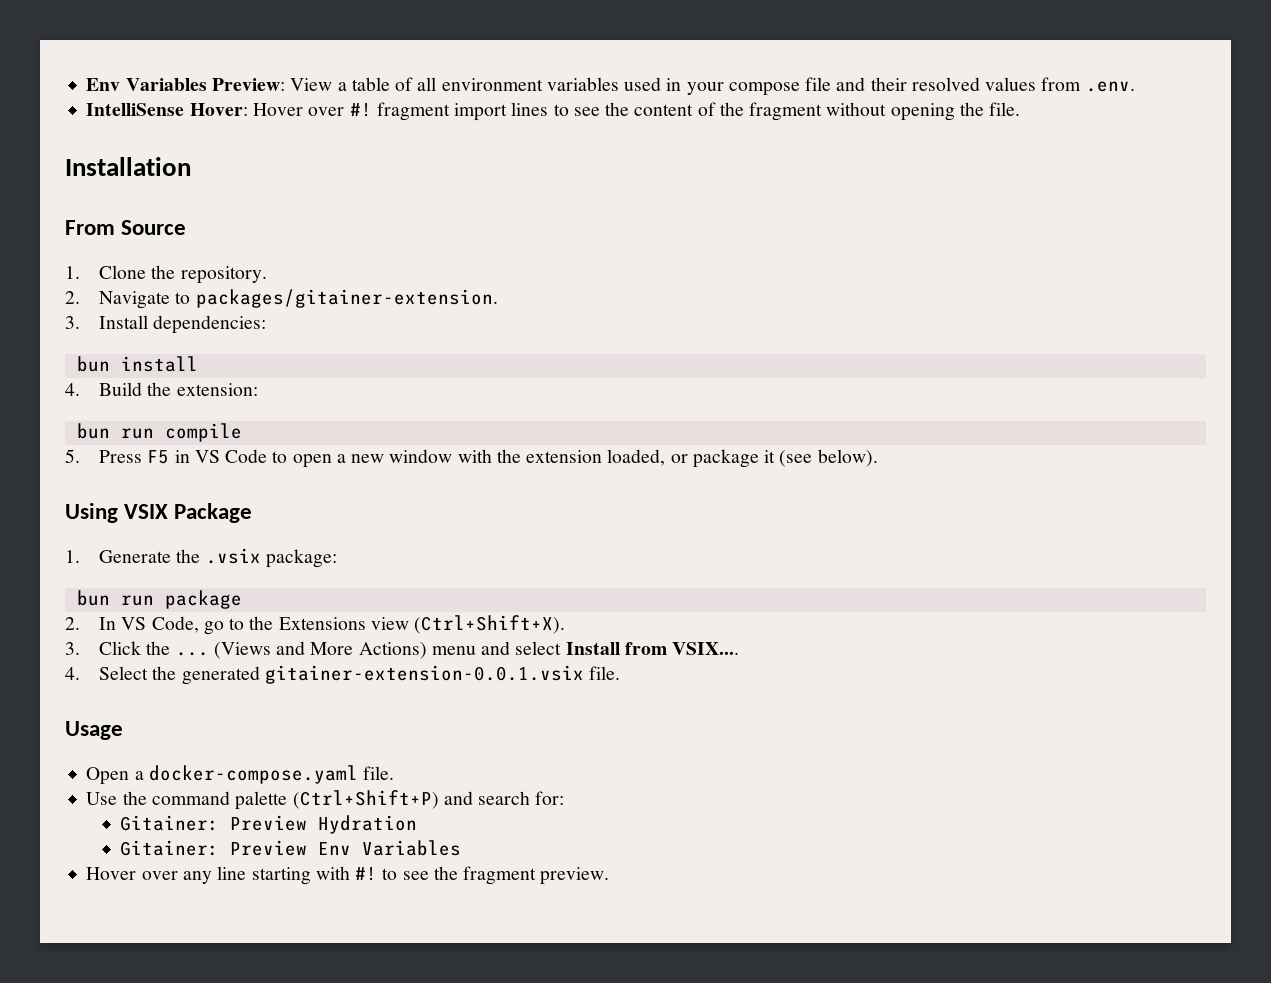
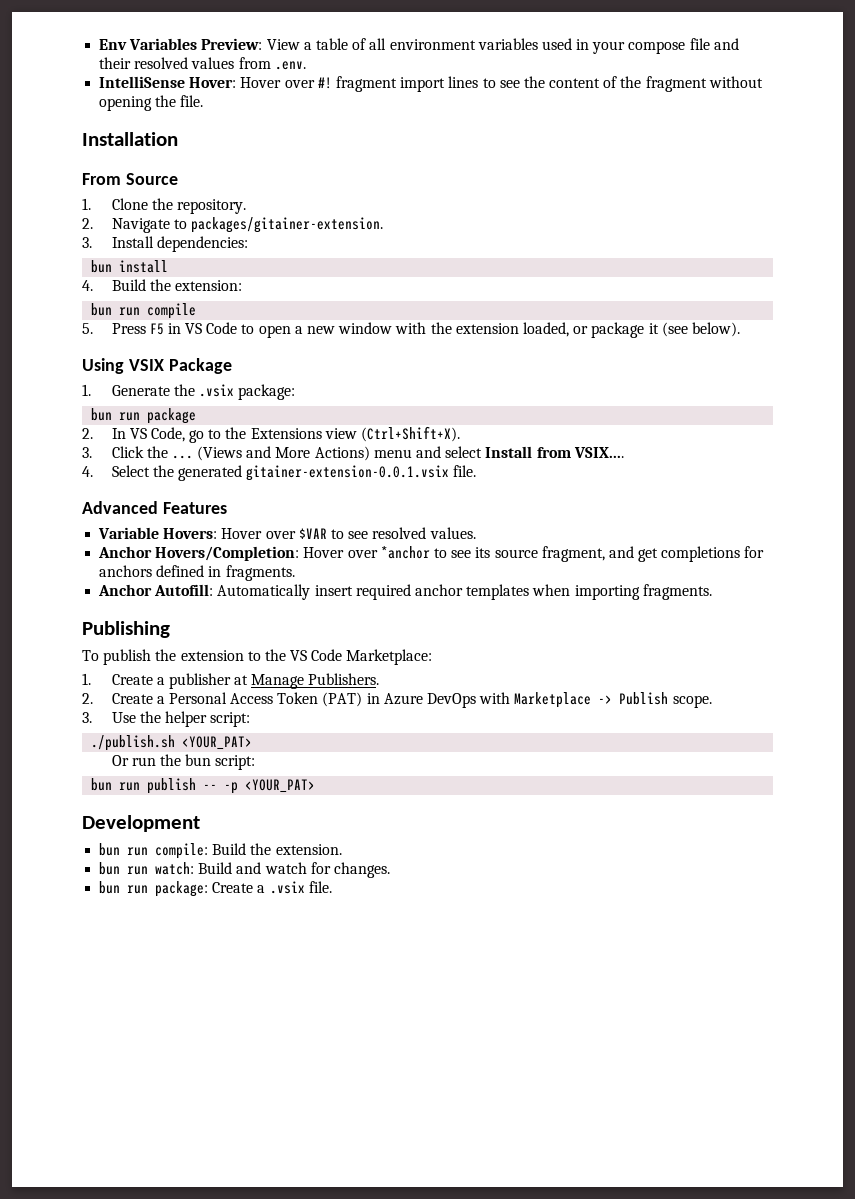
- Usage
- Open a docker-compose.yaml file.
- Use the command palette (Ctrl+Shift+P) and search for:
- Gitainer: Preview Hydration
- Gitainer: Preview Env Variables
- Hover over any line starting with #! to see the fragment preview.
+ Advanced Features
+ Variable Hovers: Hover over $VAR to see resolved values.
+ Anchor Hovers/Completion: Hover over *anchor to see its source fragment, and get completions for anchors defined in fragments.
+ Anchor Autofill: Automatically insert required anchor templates when importing fragments.
+ Publishing
+ To publish the extension to the VS Code Marketplace:
+ 1. Create a publisher at Manage Publishers.
+ 2. Create a Personal Access Token (PAT) in Azure DevOps with Marketplace -> Publish scope.
+ 3. Use the helper script:
+ ./publish.sh <YOUR_PAT>
+ Or run the bun script:
+ bun run publish -- -p <YOUR_PAT>
+ Development
+ bun run compile: Build the extension.
+ bun run watch: Build and watch for changes.
+ bun run package: Create a .vsix file.

